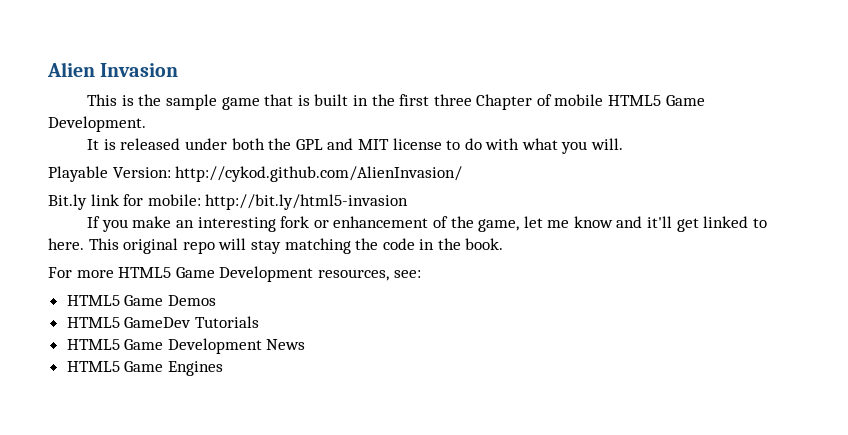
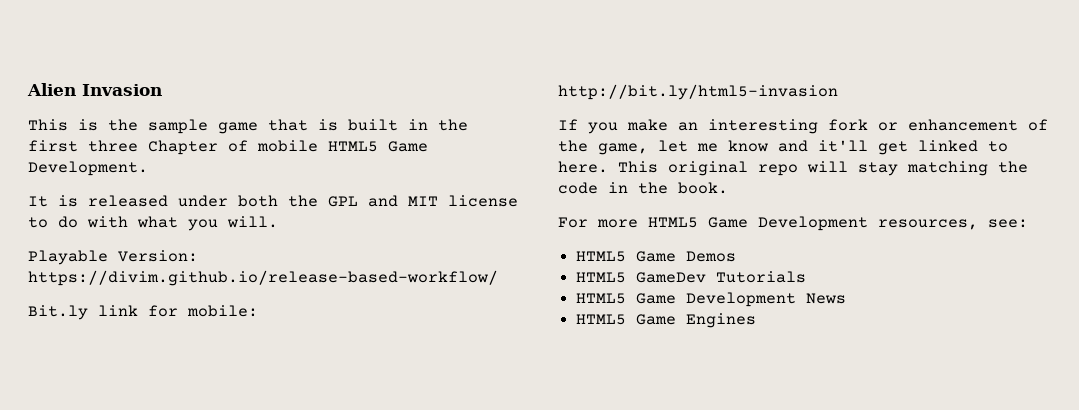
- Playable Version: http://cykod.github.com/AlienInvasion/
+ Playable Version: https://divim.github.io/release-based-workflow/

